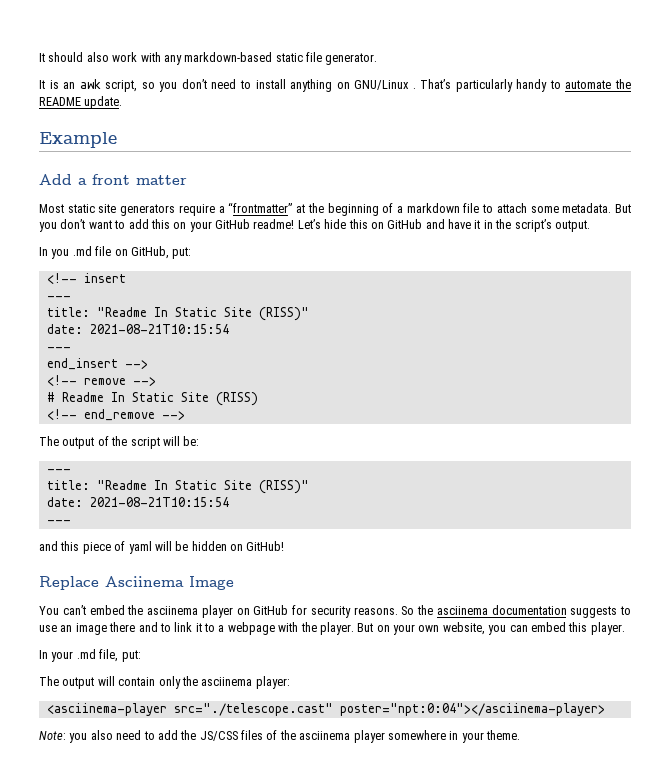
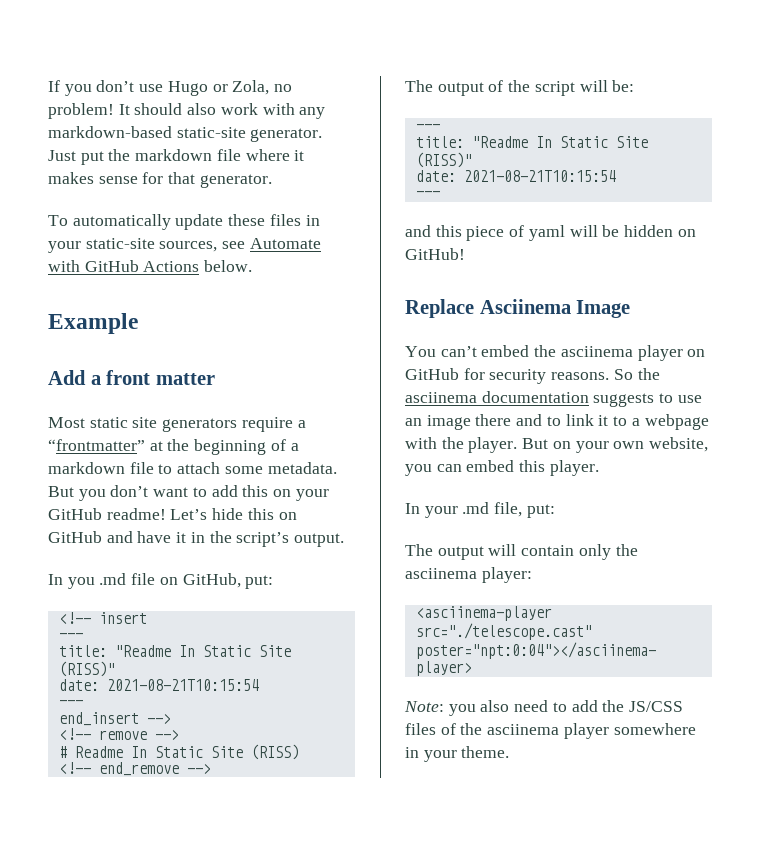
+ If you don’t use Hugo or Zola, no problem!
- It should also work with any markdown-based static file generator.
- It is an awk script, so you don’t need to install anything on GNU/Linux . That’s particularly handy to automate the README update.
+ It should also work with any markdown-based static-site generator. Just put the markdown file where it makes sense for that generator.
+ To automatically update these files in your static-site sources, see Automate with GitHub Actions below.

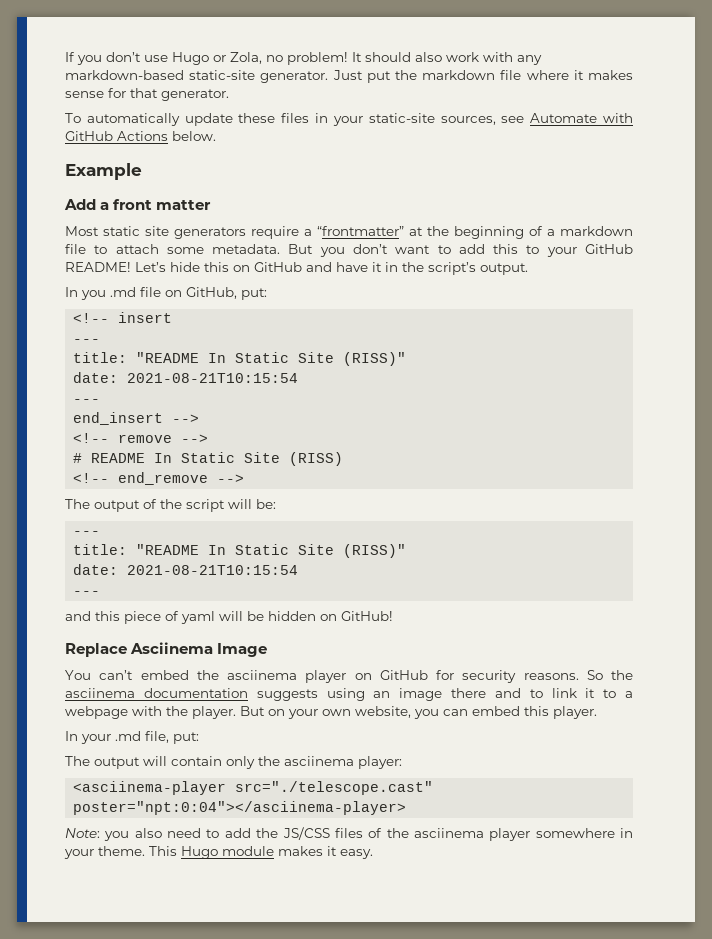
- But you don’t want to add this on your GitHub readme!
+ But you don’t want to add this to your GitHub README!
  <!-- insert
  ---
- title: "Readme In Static Site (RISS)"
+ title: "README In Static Site (RISS)"
- # Readme In Static Site (RISS)
+ # README In Static Site (RISS)
  The output of the script will be:
  ---
- title: "Readme In Static Site (RISS)"
+ title: "README In Static Site (RISS)"
- So the asciinema documentation suggests to use an image there and to link it to a webpage with the player.
+ So the asciinema documentation suggests using an image there and to link it to a webpage with the player.
+ This Hugo module makes it easy.

